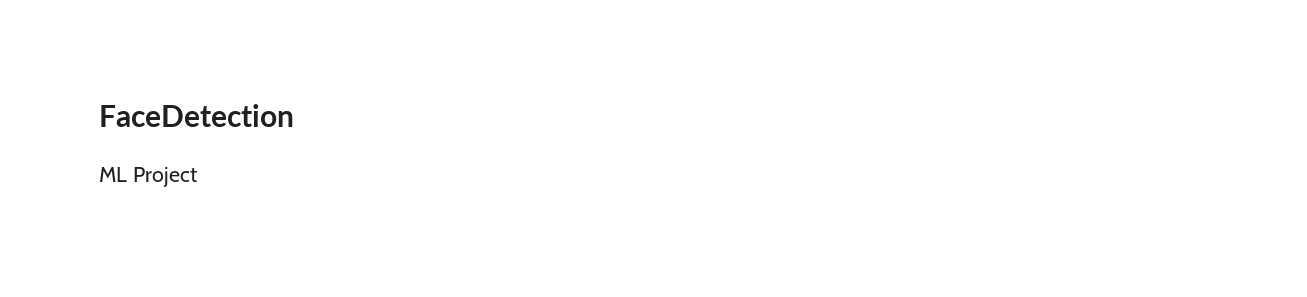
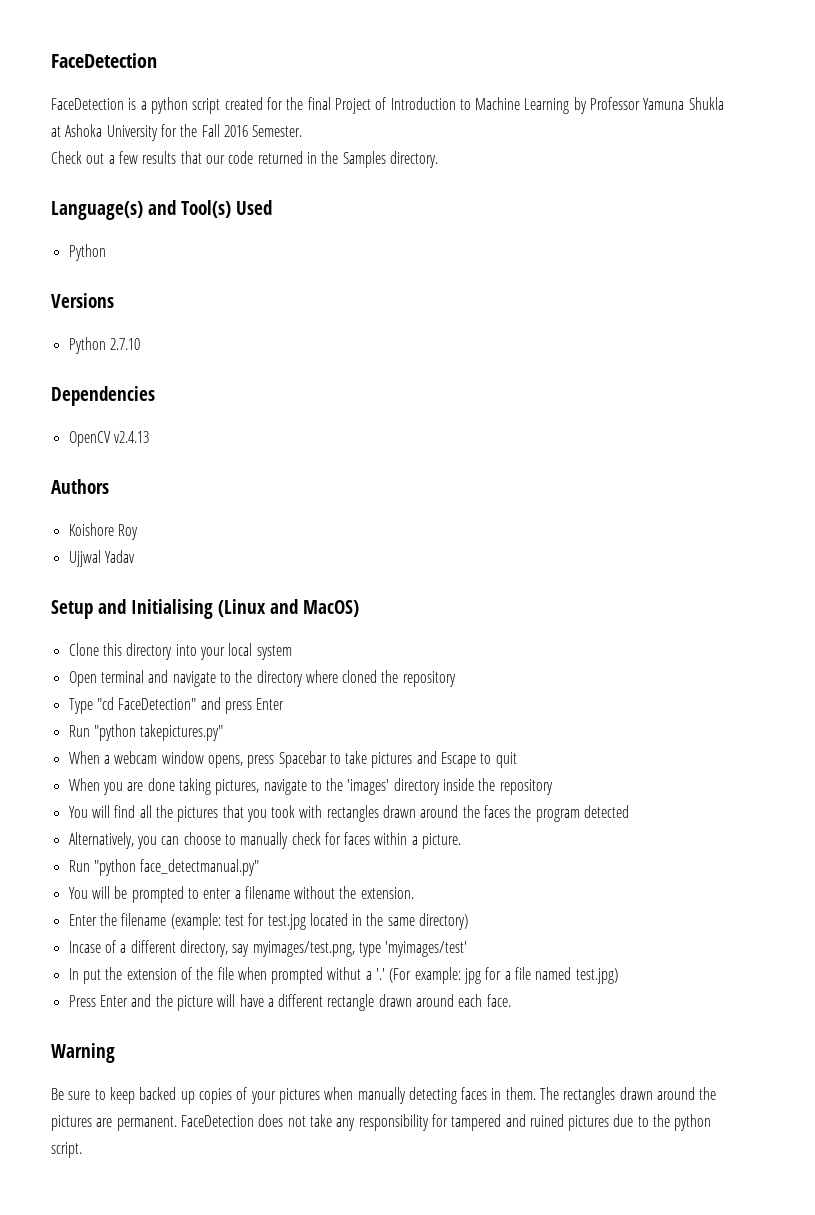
- ML Project
+ FaceDetection is a python script created for the final Project of Introduction to Machine Learning by Professor Yamuna Shukla at Ashoka University for the Fall 2016 Semester.
+ Check out a few results that our code returned in the Samples directory.
+ Language(s) and Tool(s) Used
+ Python
+ Versions
+ Python 2.7.10
+ Dependencies
+ OpenCV v2.4.13
+ Authors
+ Koishore Roy
+ Ujjwal Yadav
+ Setup and Initialising (Linux and MacOS)
+ Clone this directory into your local system
+ Open terminal and navigate to the directory where cloned the repository
+ Type "cd FaceDetection" and press Enter
+ Run "python takepictures.py"
+ When a webcam window opens, press Spacebar to take pictures and Escape to quit
+ When you are done taking pictures, navigate to the 'images' directory inside the repository
+ You will find all the pictures that you took with rectangles drawn around the faces the program detected
+ Alternatively, you can choose to manually check for faces within a picture.
+ Run "python face_detectmanual.py"
+ You will be prompted to enter a filename without the extension.
+ Enter the filename (example: test for test.jpg located in the same directory)
+ Incase of a different directory, say myimages/test.png, type 'myimages/test'
+ In put the extension of the file when prompted withut a '.' (For example: jpg for a file named test.jpg)
+ Press Enter and the picture will have a different rectangle drawn around each face.
+ Warning
+ Be sure to keep backed up copies of your pictures when manually detecting faces in them. The rectangles drawn around the pictures are permanent. FaceDetection does not take any responsibility for tampered and ruined pictures due to the python script.

